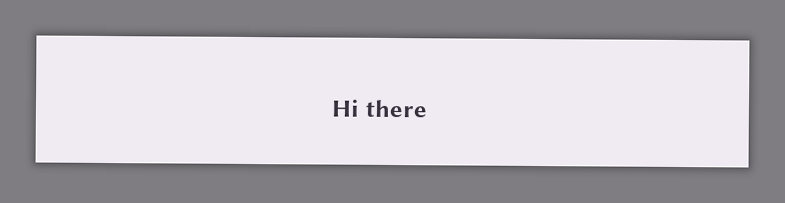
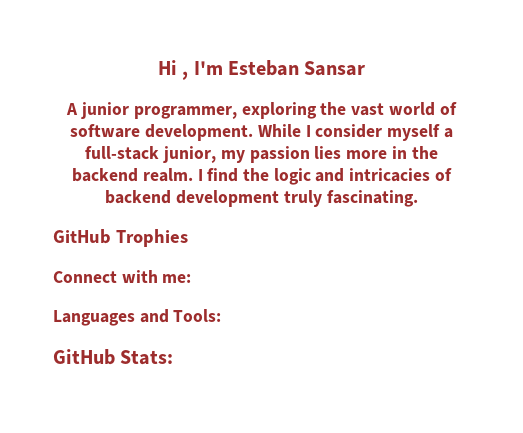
- Hi there
+ Hi , I'm Esteban Sansar
+ A junior programmer, exploring the vast world of software development. While I consider myself a full-stack junior, my passion lies more in the backend realm. I find the logic and intricacies of backend development truly fascinating.
+ GitHub Trophies
+ Connect with me:
+ Languages and Tools:
+ GitHub Stats:

